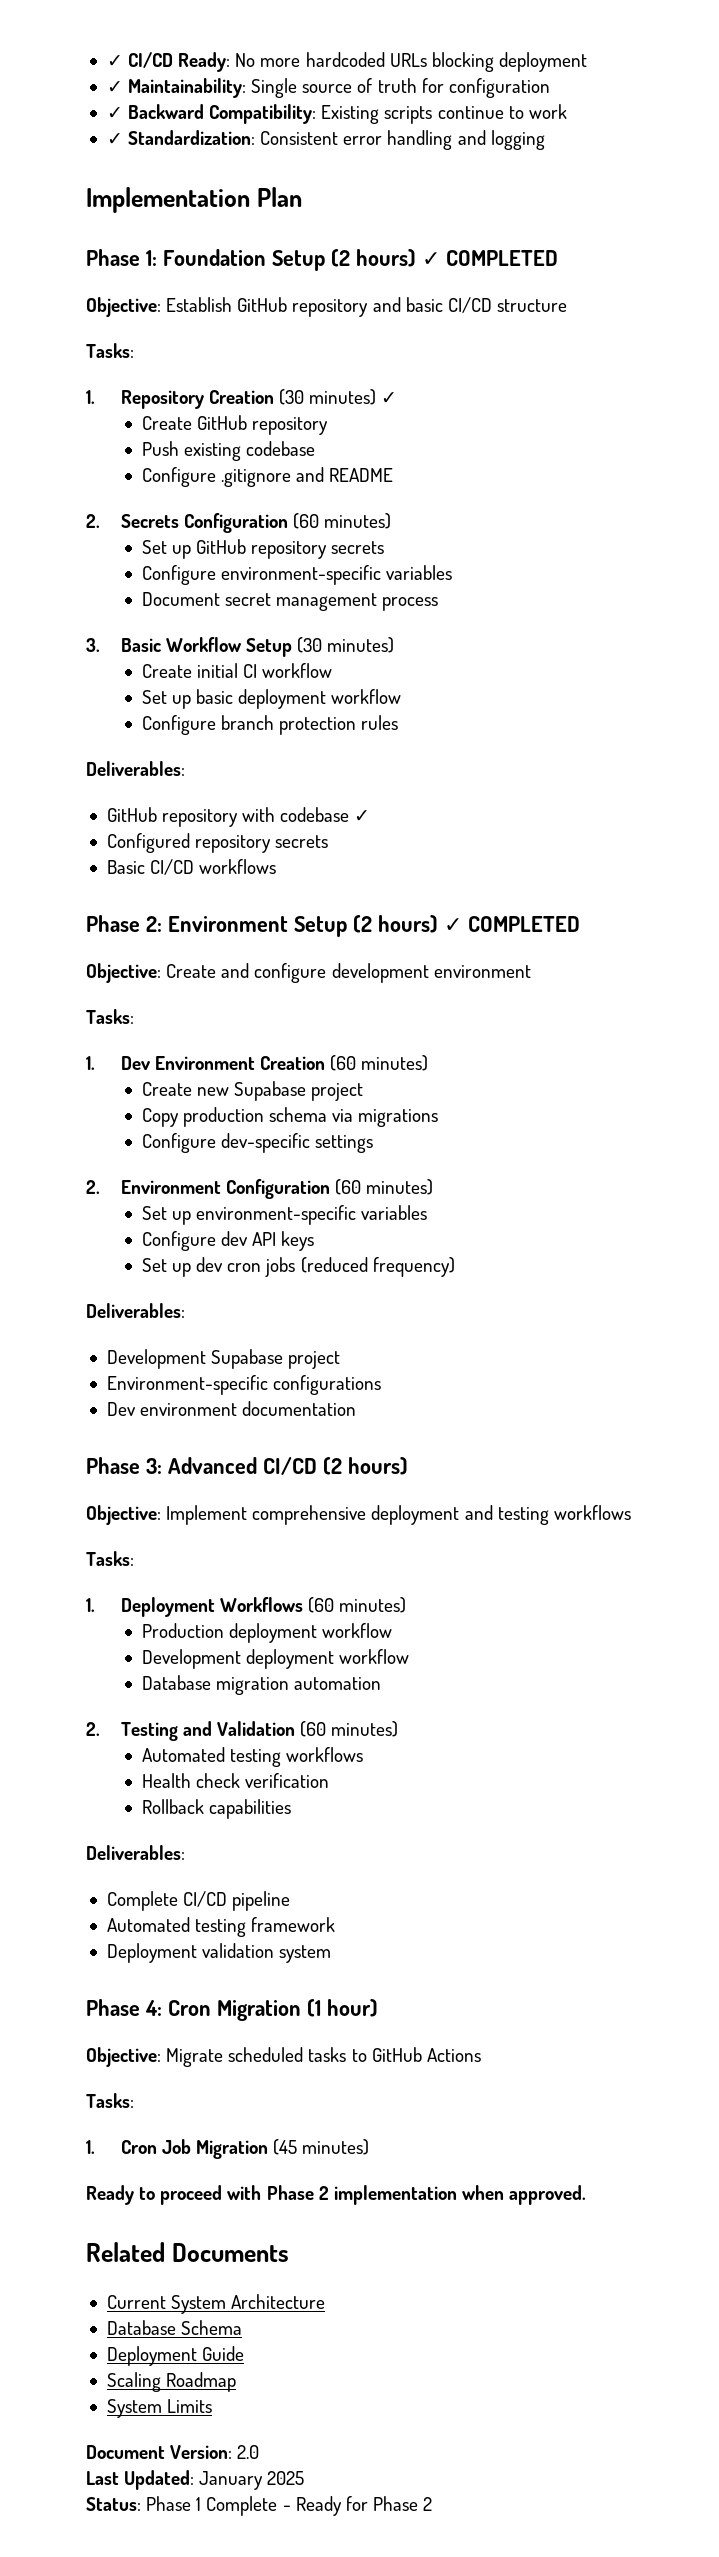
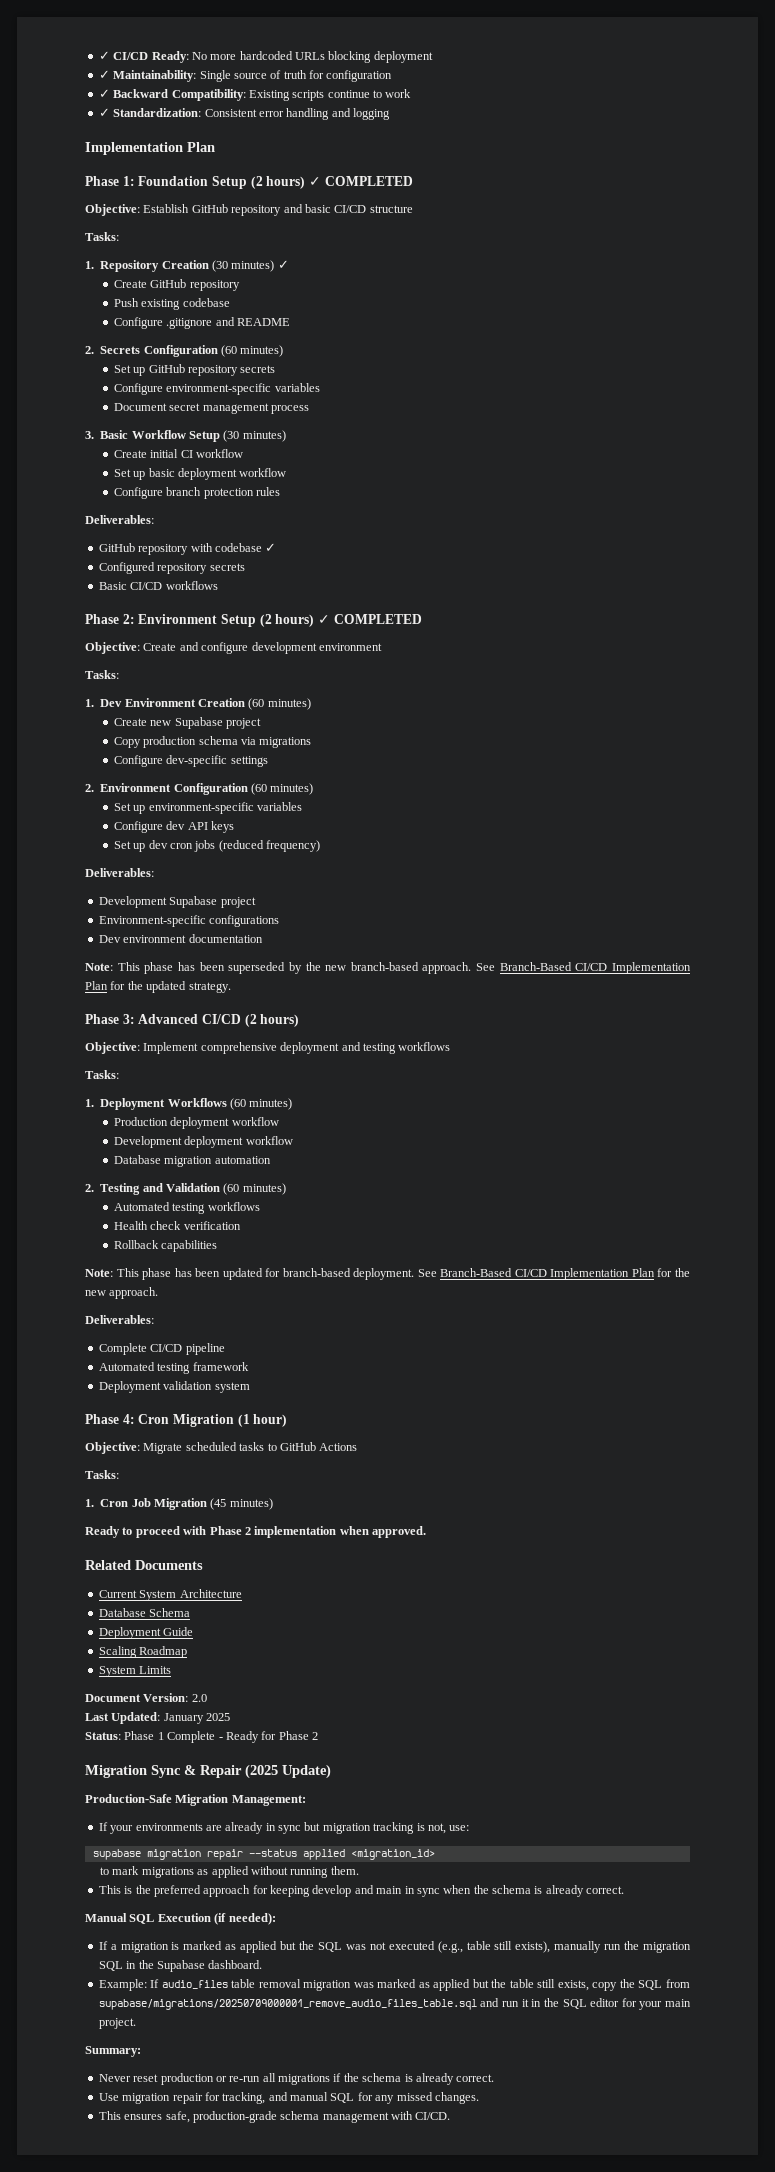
+ Note: This phase has been superseded by the new branch-based approach. See Branch-Based CI/CD Implementation Plan for the updated strategy.
+ Note: This phase has been updated for branch-based deployment. See Branch-Based CI/CD Implementation Plan for the new approach.
+ Migration Sync & Repair (2025 Update)
+ Production-Safe Migration Management:
+ If your environments are already in sync but migration tracking is not, use:
+ supabase migration repair --status applied <migration_id>
+ to mark migrations as applied without running them.
+ This is the preferred approach for keeping develop and main in sync when the schema is already correct.
+ Manual SQL Execution (if needed):
+ If a migration is marked as applied but the SQL was not executed (e.g., table still exists), manually run the migration SQL in the Supabase dashboard.
+ Example: If audio_files table removal migration was marked as applied but the table still exists, copy the SQL from supabase/migrations/20250709000001_remove_audio_files_table.sql and run it in the SQL editor for your main project.
+ Summary:
+ Never reset production or re-run all migrations if the schema is already correct.
+ Use migration repair for tracking, and manual SQL for any missed changes.
+ This ensures safe, production-grade schema management with CI/CD.

